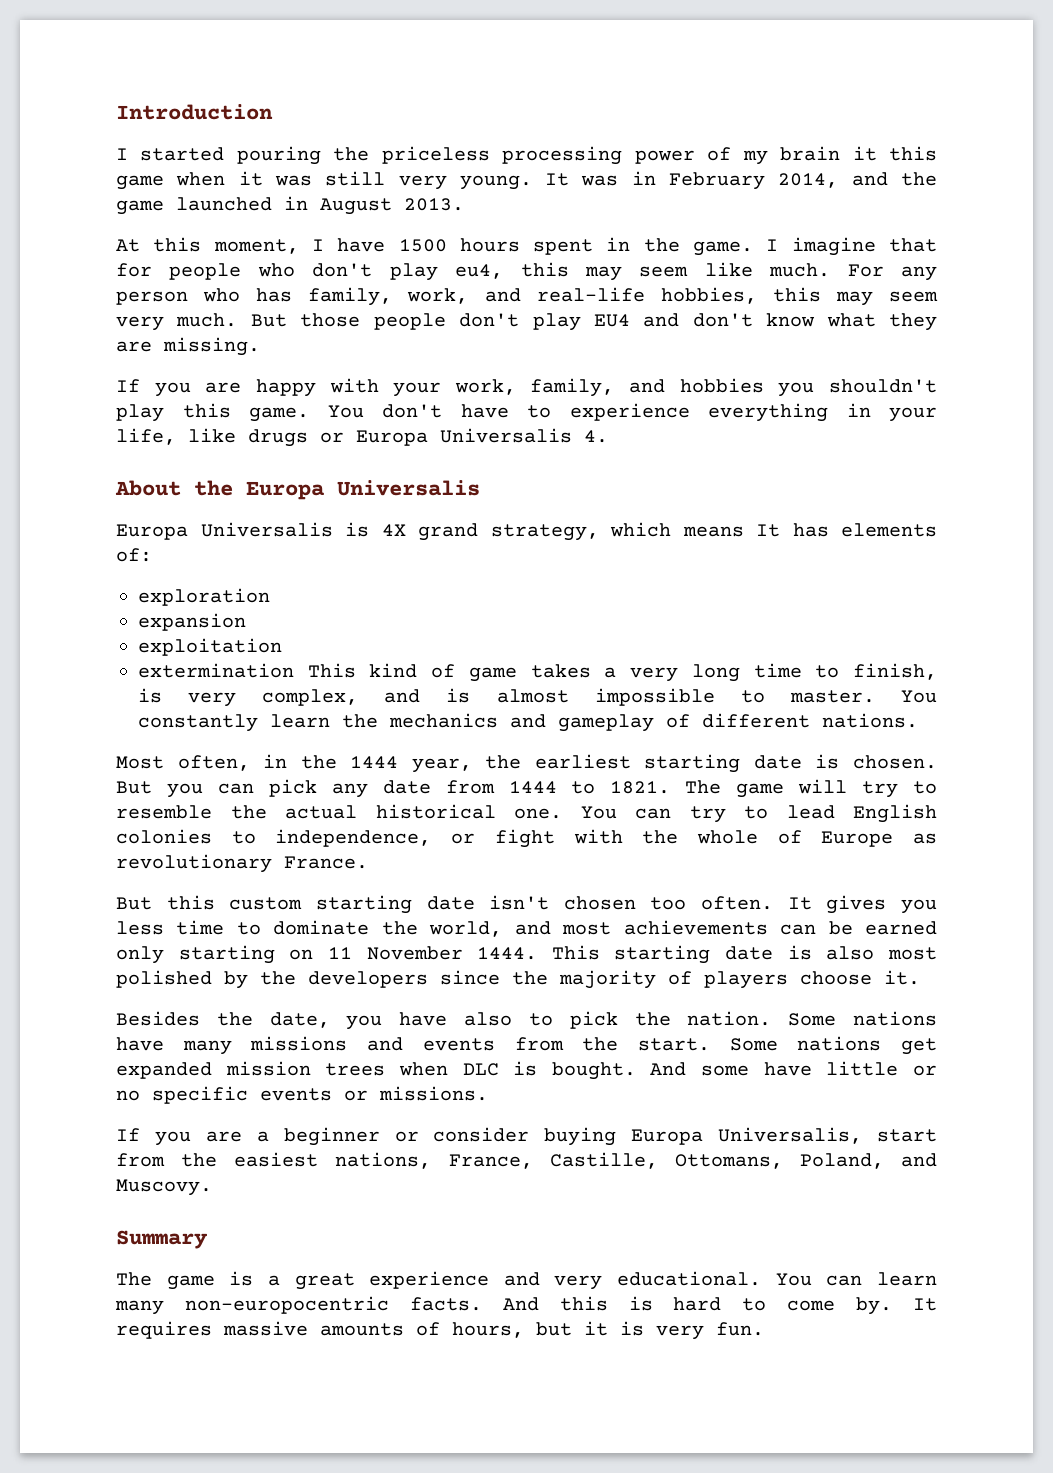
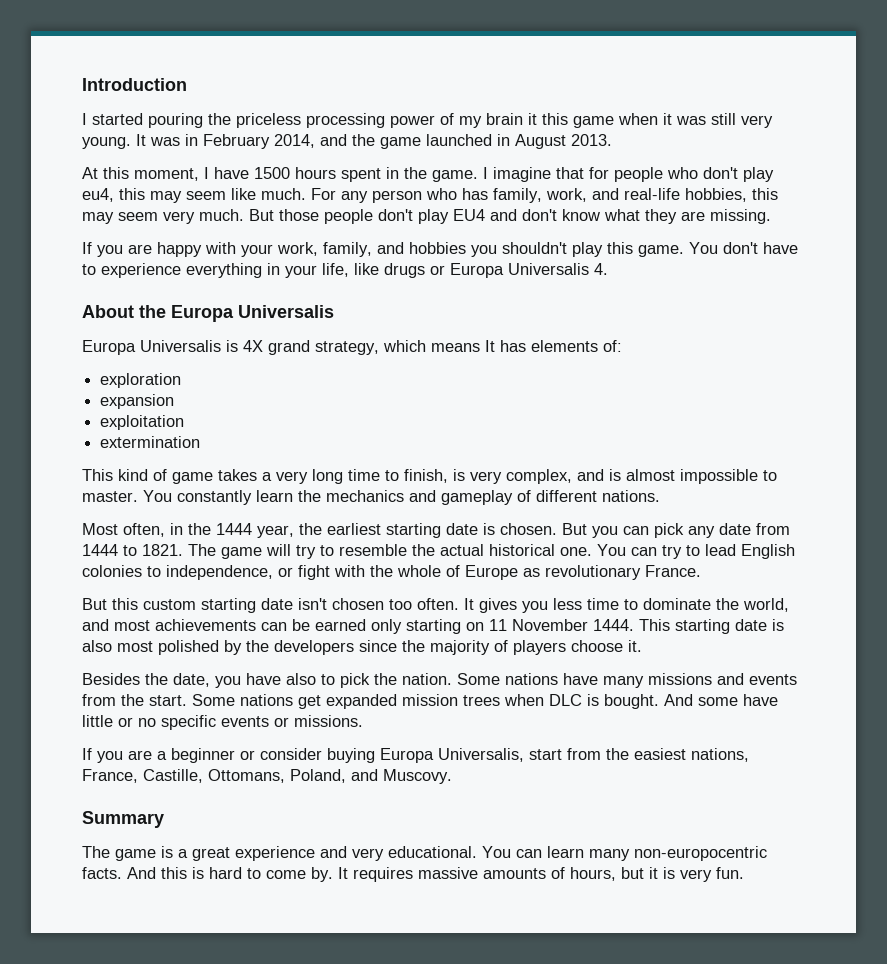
- extermination This kind of game takes a very long time to finish, is very complex, and is almost impossible to master.
+ extermination
+ This kind of game takes a very long time to finish, is very complex, and is almost impossible to master.

